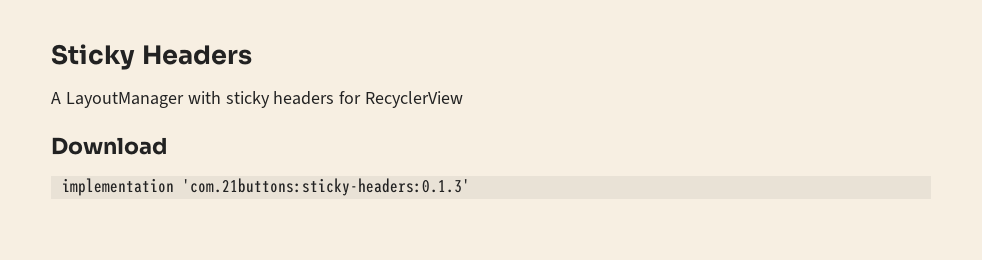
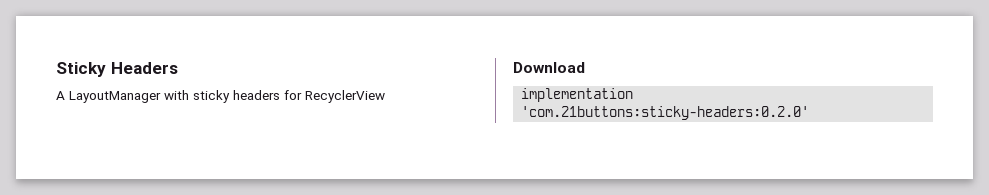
- implementation 'com.21buttons:sticky-headers:0.1.3'
+ implementation 'com.21buttons:sticky-headers:0.2.0'

